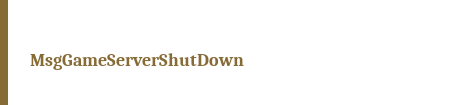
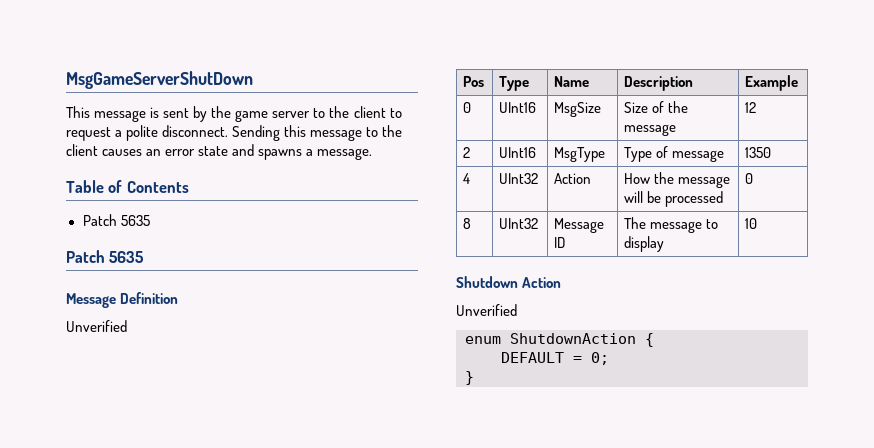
+ This message is sent by the game server to the client to request a polite disconnect. Sending this message to the client causes an error state and spawns a message.
+ Table of Contents
+ Patch 5635
+ Patch 5635
+ Message Definition
+ Unverified
+ Pos | Type | Name | Description | Example
+ 0 | UInt16 | MsgSize | Size of the message | 12
+ 2 | UInt16 | MsgType | Type of message | 1350
+ 4 | UInt32 | Action | How the message will be processed | 0
+ 8 | UInt32 | Message ID | The message to display | 10
+ Shutdown Action
+ Unverified
+ enum ShutdownAction {
+ DEFAULT = 0;
+ }

